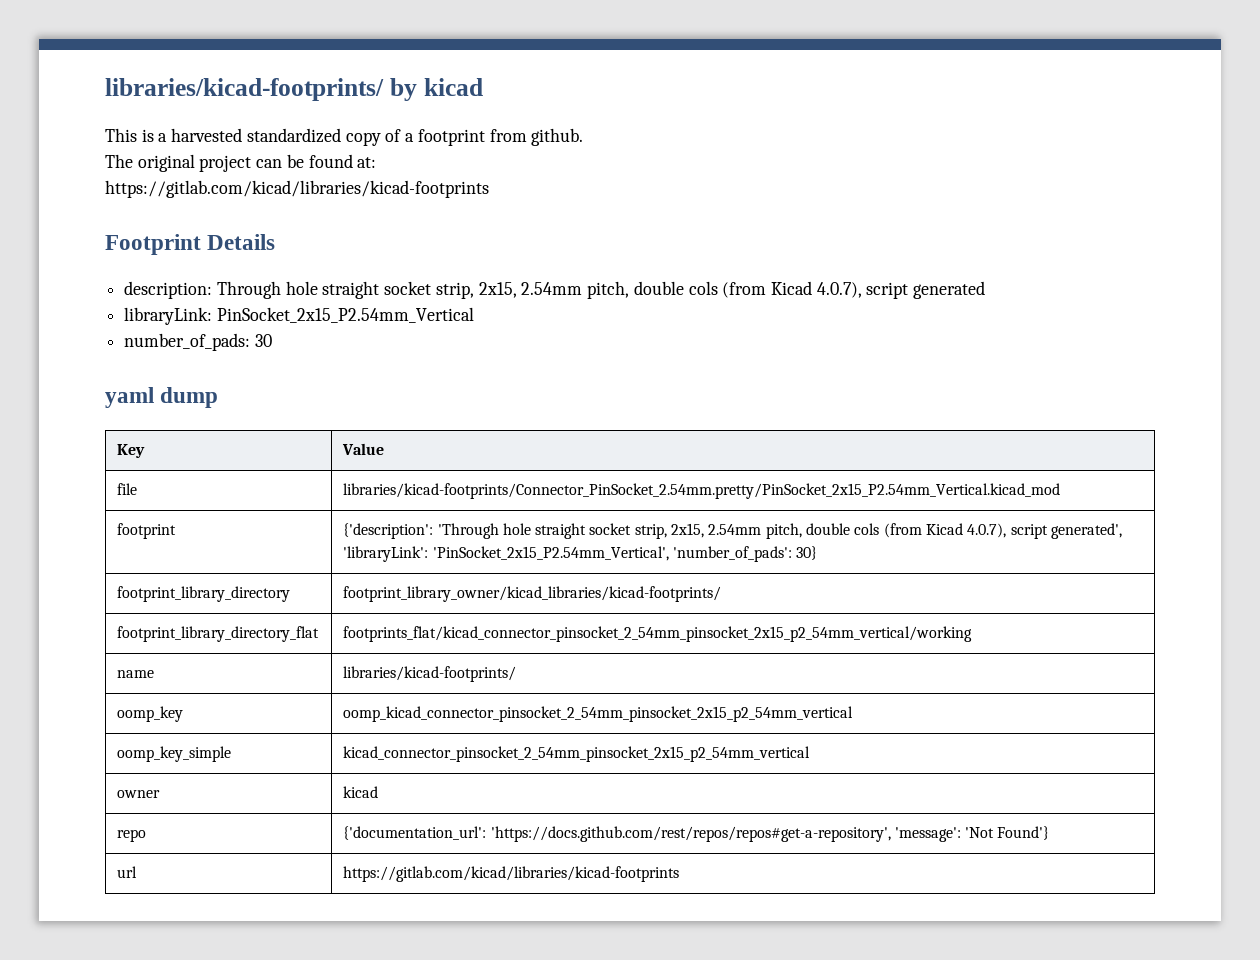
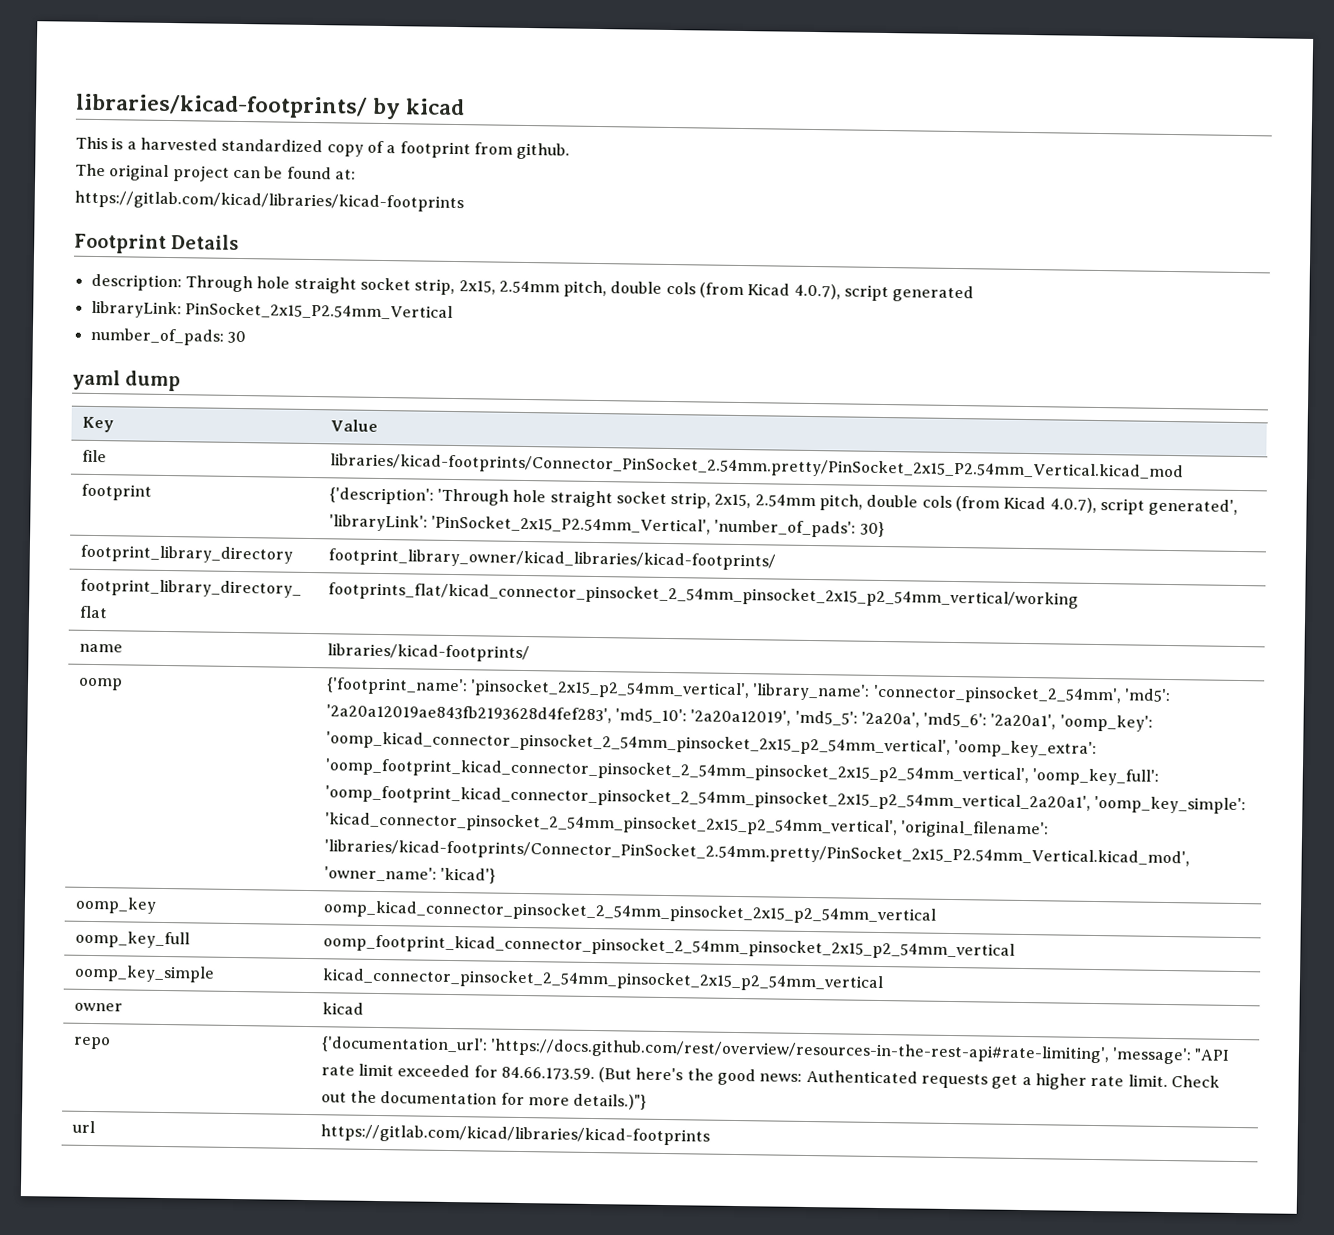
+ oomp | {'footprint_name': 'pinsocket_2x15_p2_54mm_vertical', 'library_name': 'connector_pinsocket_2_54mm', 'md5': '2a20a12019ae843fb2193628d4fef283', 'md5_10': '2a20a12019', 'md5_5': '2a20a', 'md5_6': '2a20a1', 'oomp_key': 'oomp_kicad_connector_pinsocket_2_54mm_pinsocket_2x15_p2_54mm_vertical', 'oomp_key_extra': 'oomp_footprint_kicad_connector_pinsocket_2_54mm_pinsocket_2x15_p2_54mm_vertical', 'oomp_key_full': 'oomp_footprint_kicad_connector_pinsocket_2_54mm_pinsocket_2x15_p2_54mm_vertical_2a20a1', 'oomp_key_simple': 'kicad_connector_pinsocket_2_54mm_pinsocket_2x15_p2_54mm_vertical', 'original_filename': 'libraries/kicad-footprints/Connector_PinSocket_2.54mm.pretty/PinSocket_2x15_P2.54mm_Vertical.kicad_mod', 'owner_name': 'kicad'}
+ oomp_key_full | oomp_footprint_kicad_connector_pinsocket_2_54mm_pinsocket_2x15_p2_54mm_vertical
- repo | {'documentation_url': 'https://docs.github.com/rest/repos/repos#get-a-repository', 'message': 'Not Found'}
+ repo | {'documentation_url': 'https://docs.github.com/rest/overview/resources-in-the-rest-api#rate-limiting', 'message': "API rate limit exceeded for 84.66.173.59. (But here's the good news: Authenticated requests get a higher rate limit. Check out the documentation for more details.)"}

